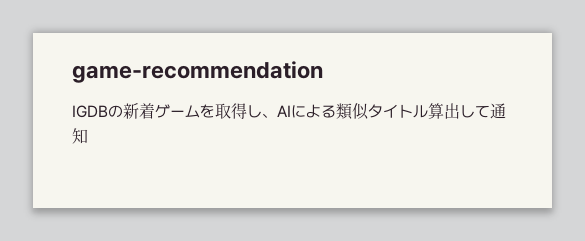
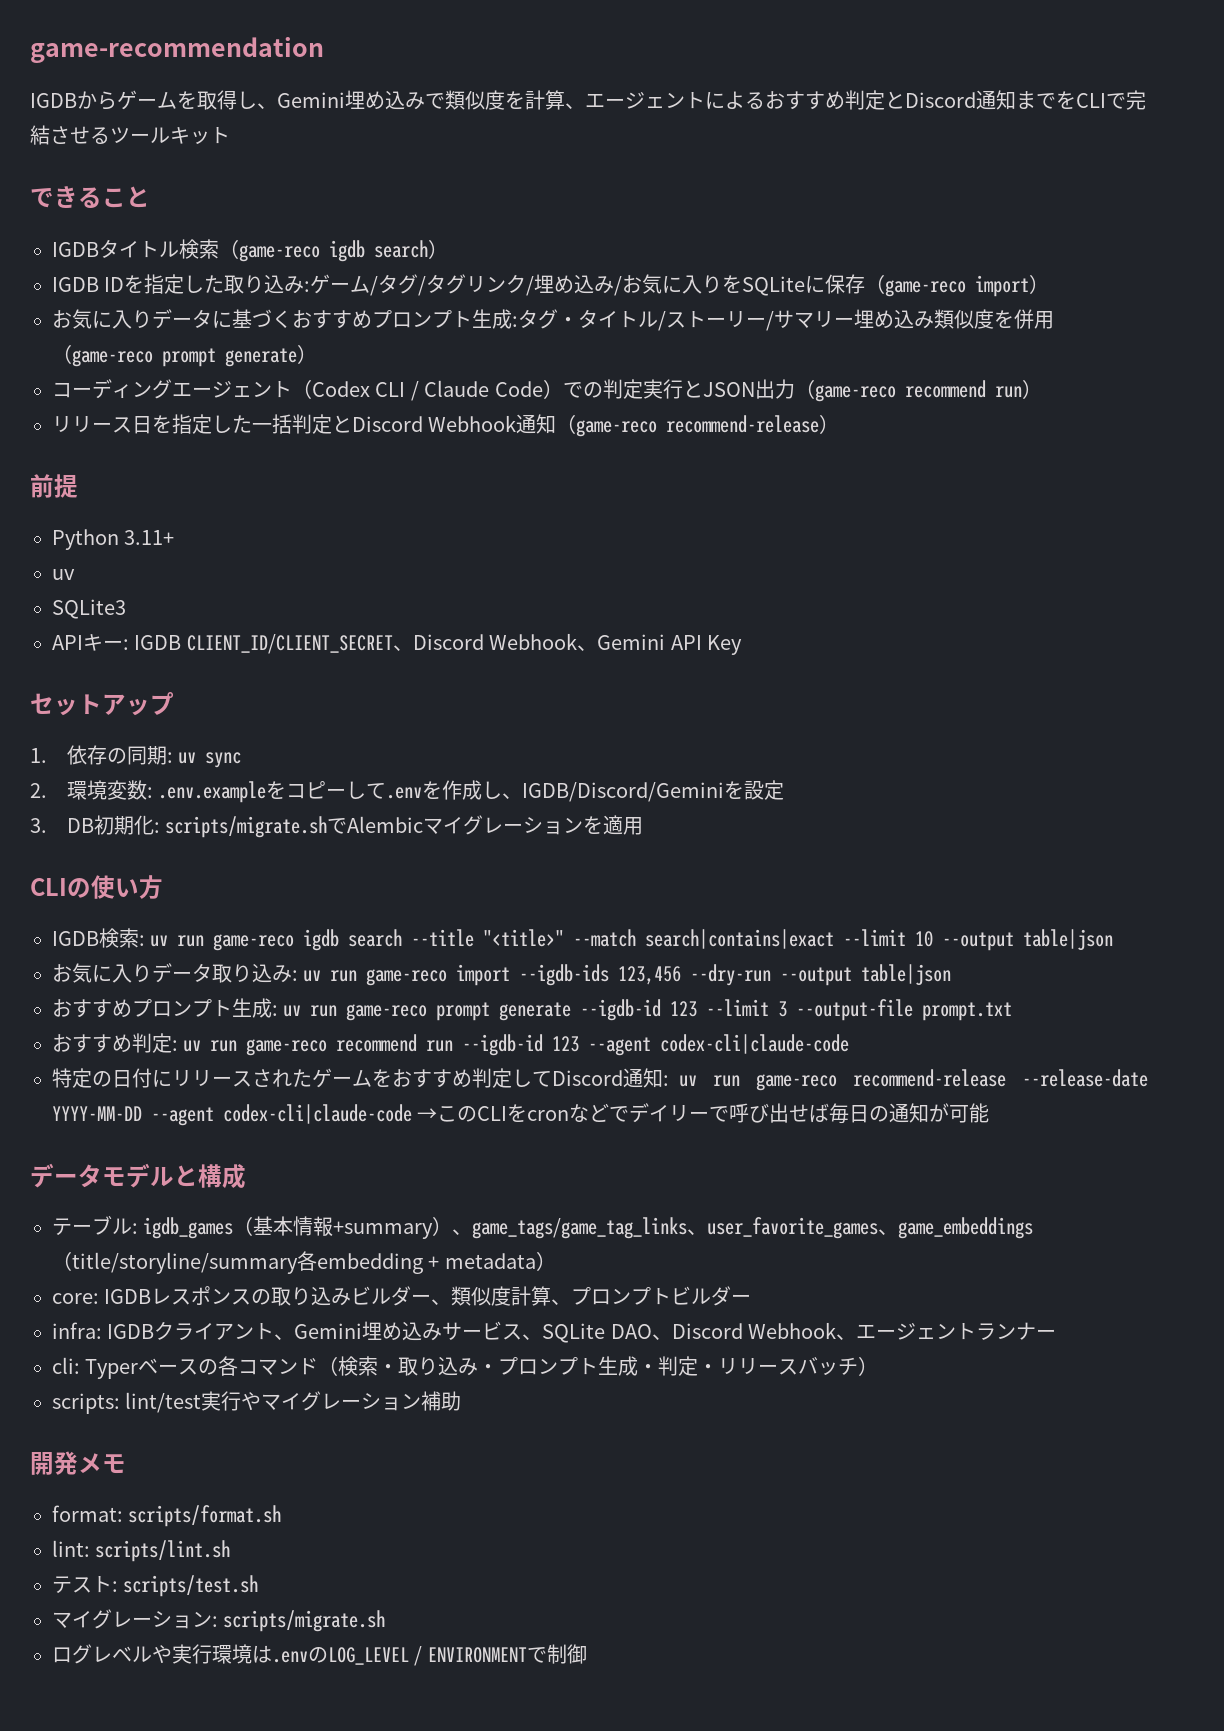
- IGDBの新着ゲームを取得し、AIによる類似タイトル算出して通知
+ IGDBからゲームを取得し、Gemini埋め込みで類似度を計算、エージェントによるおすすめ判定とDiscord通知までをCLIで完結させるツールキット
+ できること
+ IGDBタイトル検索（game-reco igdb search）
+ IGDB IDを指定した取り込み:ゲーム/タグ/タグリンク/埋め込み/お気に入りをSQLiteに保存（game-reco import）
+ お気に入りデータに基づくおすすめプロンプト生成:タグ・タイトル/ストーリー/サマリー埋め込み類似度を併用（game-reco prompt generate）
+ コーディングエージェント（Codex CLI / Claude Code）での判定実行とJSON出力（game-reco recommend run）
+ リリース日を指定した一括判定とDiscord Webhook通知（game-reco recommend-release）
+ 前提
+ Python 3.11+
+ uv
+ SQLite3
+ APIキー: IGDB CLIENT_ID/CLIENT_SECRET、Discord Webhook、Gemini API Key
+ セットアップ
+ 1.依存の同期: uv sync
+ 2.環境変数: .env.exampleをコピーして.envを作成し、IGDB/Discord/Geminiを設定
+ 3. DB初期化: scripts/migrate.shでAlembicマイグレーションを適用
+ CLIの使い方
+ IGDB検索: uv run game-reco igdb search --title "<title>" --match search|contains|exact --limit 10 --output table|json
+ お気に入りデータ取り込み: uv run game-reco import --igdb-ids 123,456 --dry-run --output table|json
+ おすすめプロンプト生成: uv run game-reco prompt generate --igdb-id 123 --limit 3 --output-file prompt.txt
+ おすすめ判定: uv run game-reco recommend run --igdb-id 123 --agent codex-cli|claude-code
+ 特定の日付にリリースされたゲームをおすすめ判定してDiscord通知: uv run game-reco recommend-release --release-date YYYY-MM-DD --agent codex-cli|claude-code →このCLIをcronなどでデイリーで呼び出せば毎日の通知が可能
+ データモデルと構成
+ テーブル: igdb_games（基本情報+summary）、game_tags/game_tag_links、user_favorite_games、game_embeddings（title/storyline/summary各embedding + metadata）
+ core: IGDBレスポンスの取り込みビルダー、類似度計算、プロンプトビルダー
+ infra: IGDBクライアント、Gemini埋め込みサービス、SQLite DAO、Discord Webhook、エージェントランナー
+ cli: Typerベースの各コマンド（検索・取り込み・プロンプト生成・判定・リリースバッチ）
+ scripts: lint/test実行やマイグレーション補助
+ 開発メモ
+ format: scripts/format.sh
+ lint: scripts/lint.sh
+ テスト: scripts/test.sh
+ マイグレーション: scripts/migrate.sh
+ ログレベルや実行環境は.envのLOG_LEVEL / ENVIRONMENTで制御

